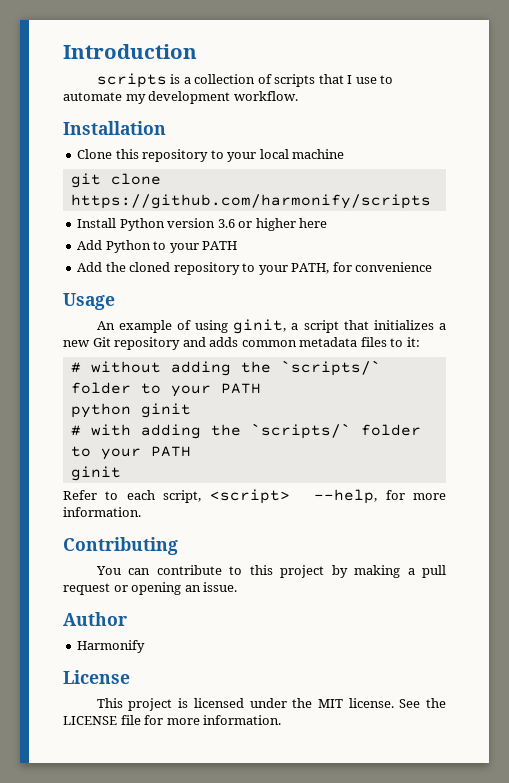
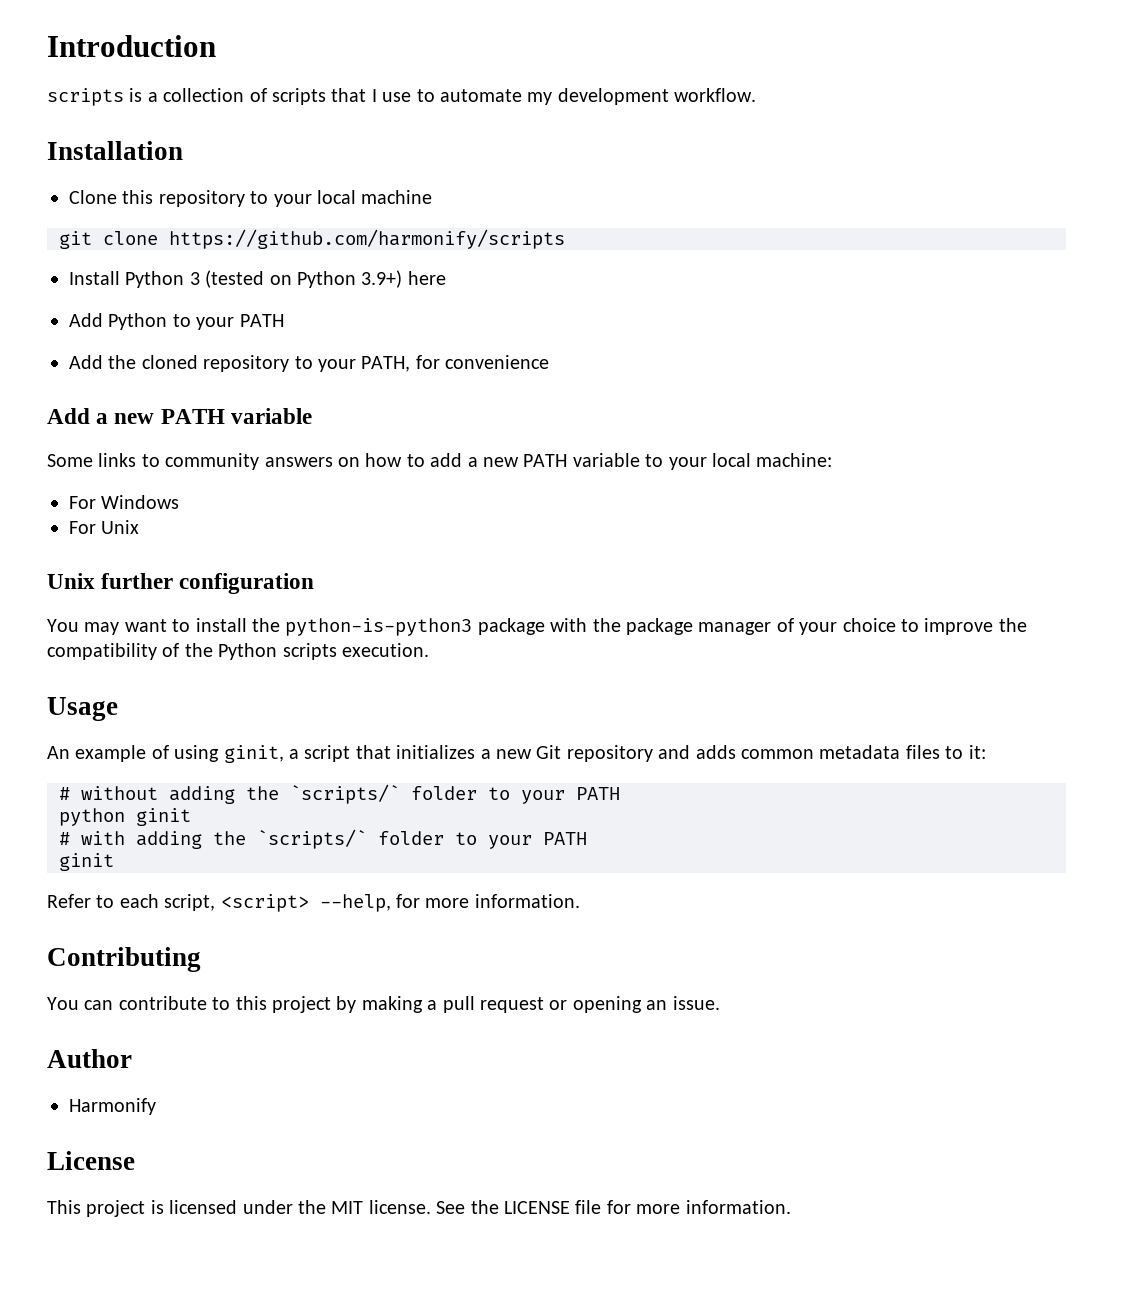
- Install Python version 3.6 or higher here
+ Install Python 3 (tested on Python 3.9+) here
+ Add a new PATH variable
+ Some links to community answers on how to add a new PATH variable to your local machine:
+ For Windows
+ For Unix
+ Unix further configuration
+ You may want to install the python-is-python3 package with the package manager of your choice to improve the compatibility of the Python scripts execution.

